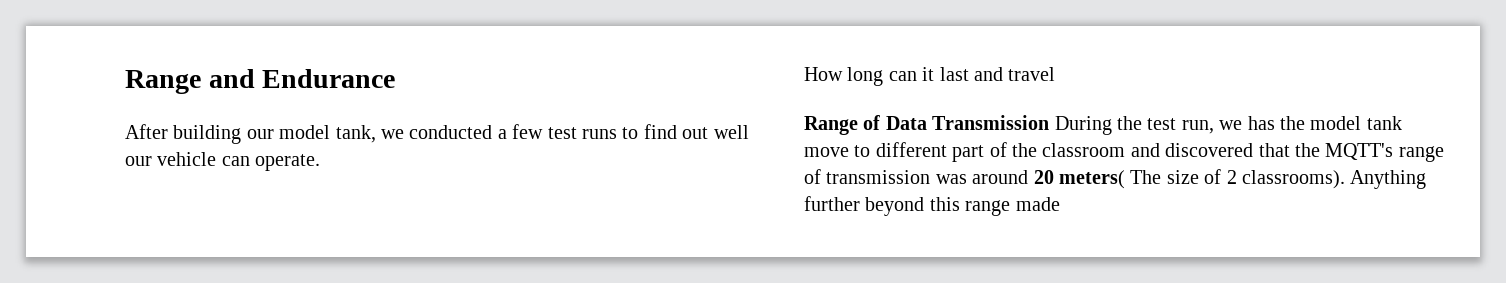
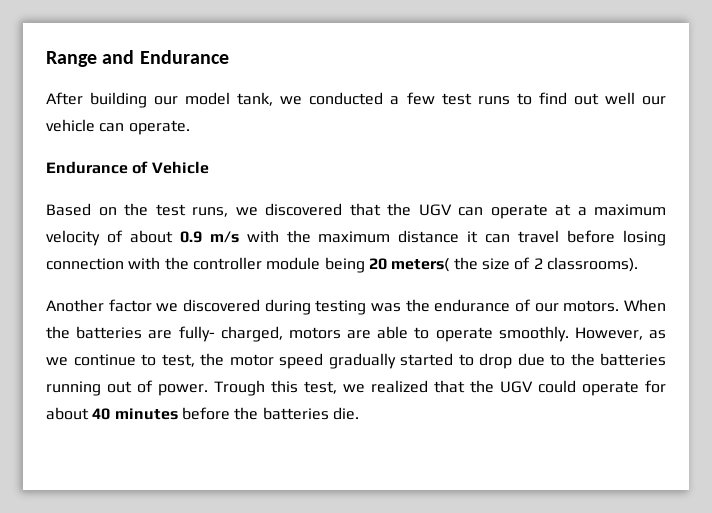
- How long can it last and travel
- Range of Data Transmission During the test run, we has the model tank move to different part of the classroom and discovered that the MQTT's range of transmission was around 20 meters( The size of 2 classrooms). Anything further beyond this range made
+ Endurance of Vehicle
+ Based on the test runs, we discovered that the UGV can operate at a maximum velocity of about 0.9 m/s with the maximum distance it can travel before losing connection with the controller module being 20 meters( the size of 2 classrooms).
+ Another factor we discovered during testing was the endurance of our motors. When the batteries are fully- charged, motors are able to operate smoothly. However, as we continue to test, the motor speed gradually started to drop due to the batteries running out of power. Trough this test, we realized that the UGV could operate for about 40 minutes before the batteries die.

